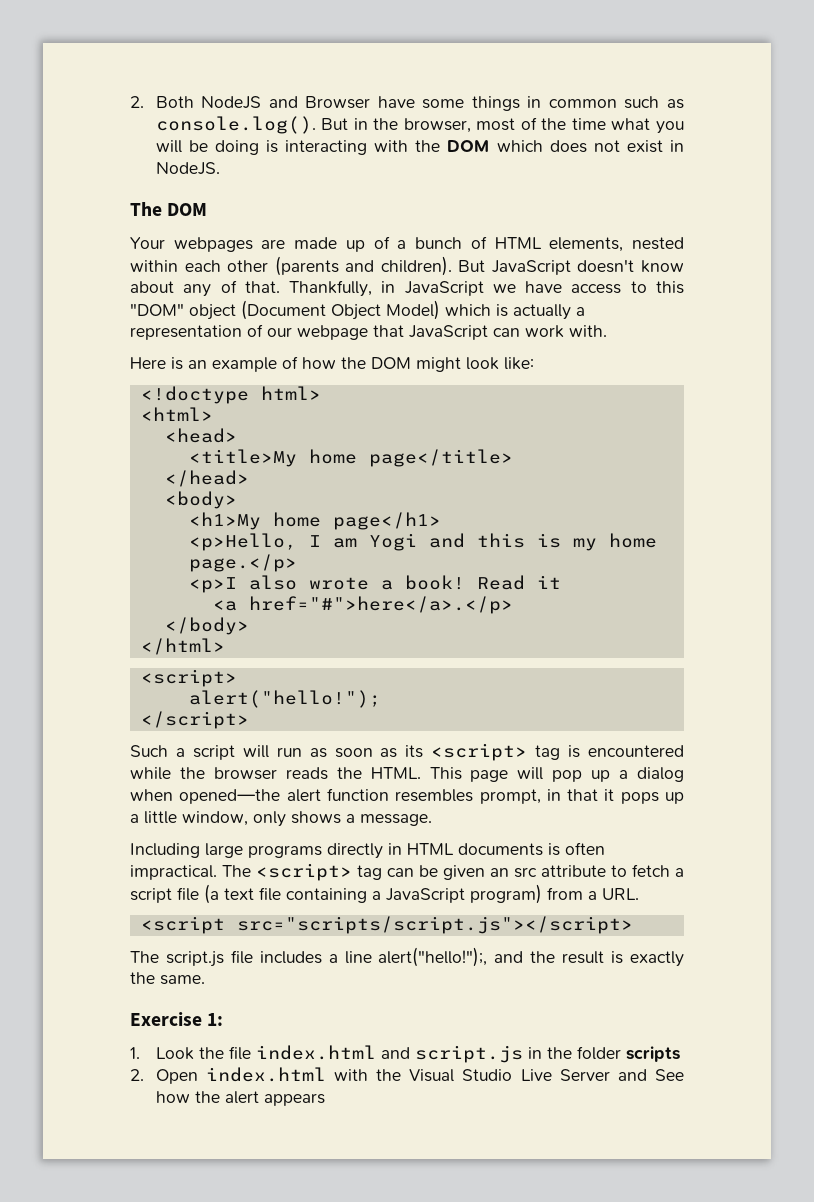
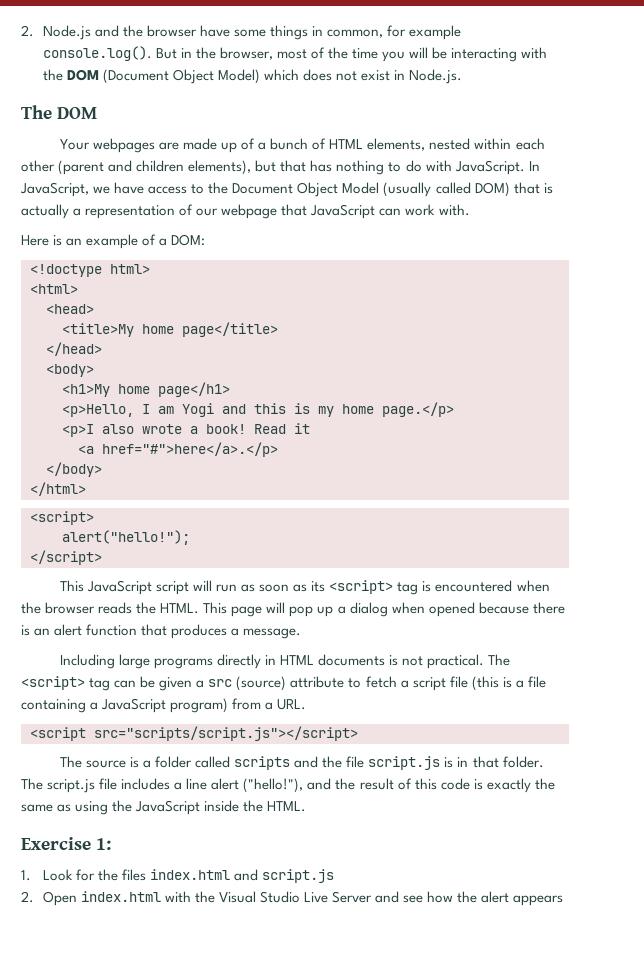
- 2. Both NodeJS and Browser have some things in common such as console.log(). But in the browser, most of the time what you will be doing is interacting with the DOM which does not exist in NodeJS.
+ 2. Node.js and the browser have some things in common, for example console.log(). But in the browser, most of the time you will be interacting with the DOM (Document Object Model) which does not exist in Node.js.
- Your webpages are made up of a bunch of HTML elements, nested within each other (parents and children). But JavaScript doesn't know about any of that. Thankfully, in JavaScript we have access to this "DOM" object (Document Object Model) which is actually a representation of our webpage that JavaScript can work with.
+ Your webpages are made up of a bunch of HTML elements, nested within each other (parent and children elements), but that has nothing to do with JavaScript. In JavaScript, we have access to the Document Object Model (usually called DOM) that is actually a representation of our webpage that JavaScript can work with.
- Here is an example of how the DOM might look like:
+ Here is an example of a DOM:
- Such a script will run as soon as its <script> tag is encountered while the browser reads the HTML.
+ This JavaScript script will run as soon as its <script> tag is encountered when the browser reads the HTML.
- This page will pop up a dialog when opened—the alert function resembles prompt, in that it pops up a little window, only shows a message.
+ This page will pop up a dialog when opened because there is an alert function that produces a message.
- Including large programs directly in HTML documents is often impractical.
+ Including large programs directly in HTML documents is not practical.
- The <script> tag can be given an src attribute to fetch a script file (a text file containing a JavaScript program) from a URL.
+ The <script> tag can be given a src (source) attribute to fetch a script file (this is a file containing a JavaScript program) from a URL.
- The script.js file includes a line alert("hello!");, and the result is exactly the same.
+ The source is a folder called scripts and the file script.js is in that folder. The script.js file includes a line alert ("hello!"), and the result of this code is exactly the same as using the JavaScript inside the HTML.
- 1. Look the file index.html and script.js in the folder scripts
+ 1. Look for the files index.html and script.js
- 2. Open index.html with the Visual Studio Live Server and See how the alert appears
+ 2. Open index.html with the Visual Studio Live Server and see how the alert appears

